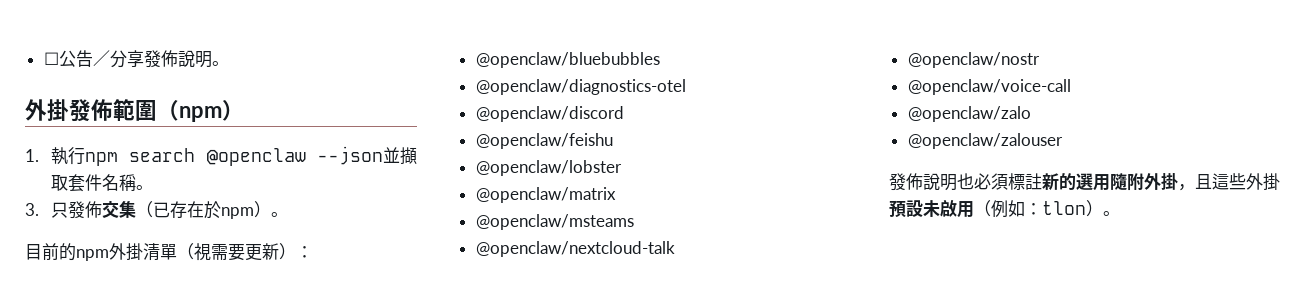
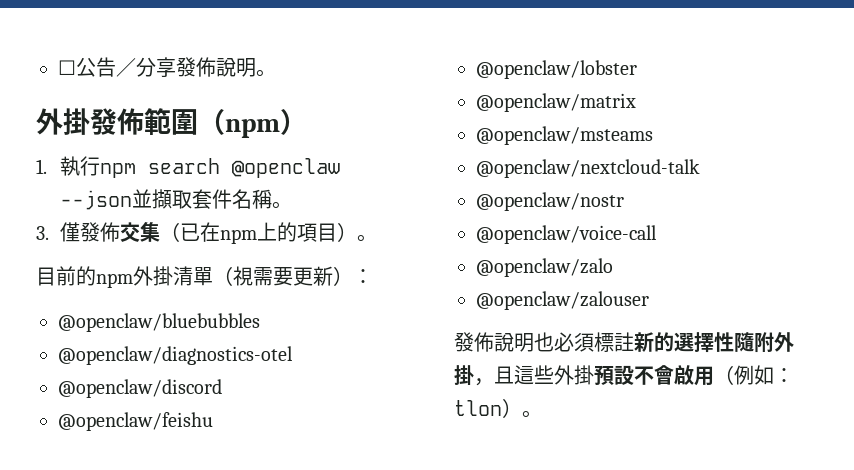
- 3.只發佈交集（已存在於npm）。
+ 3.僅發佈交集（已在npm上的項目）。
- 發佈說明也必須標註新的選用隨附外掛，且這些外掛預設未啟用（例如：tlon）。
+ 發佈說明也必須標註新的選擇性隨附外掛，且這些外掛預設不會啟用（例如：tlon）。

